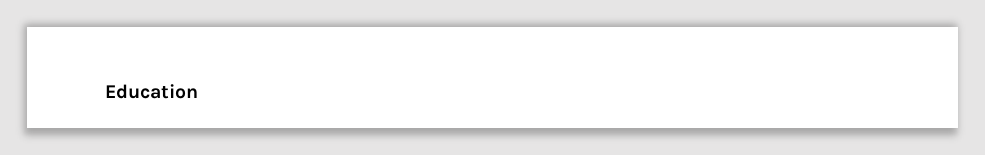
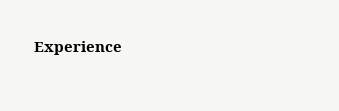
- Education
+ Experience

